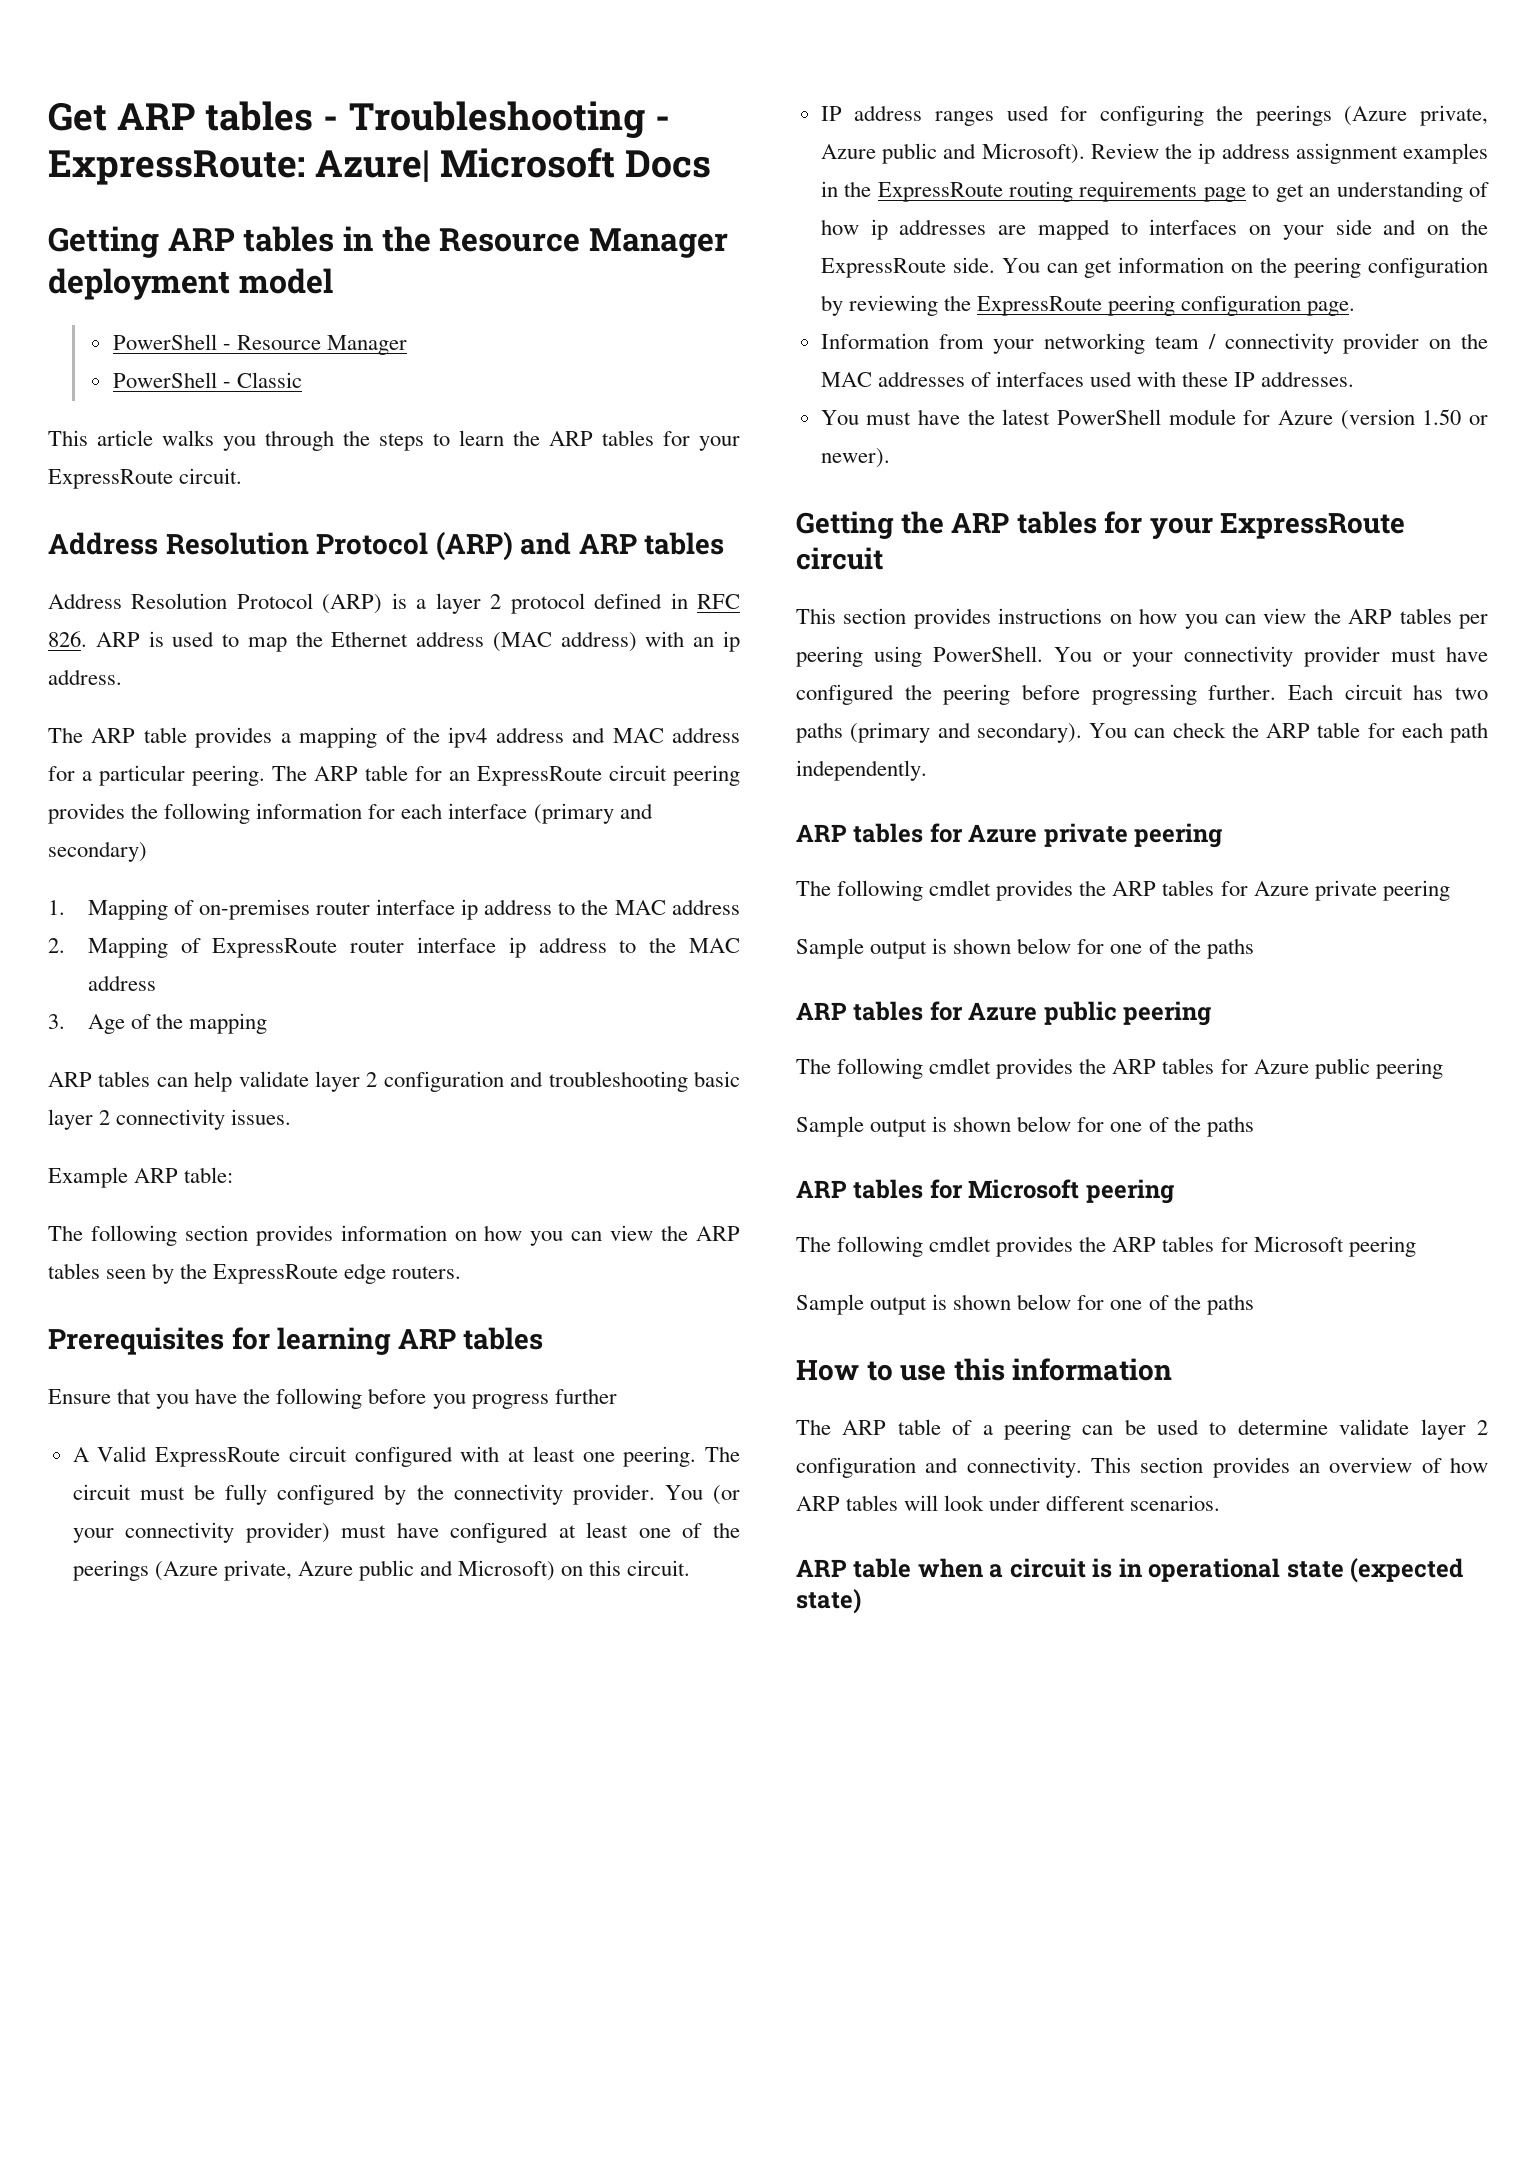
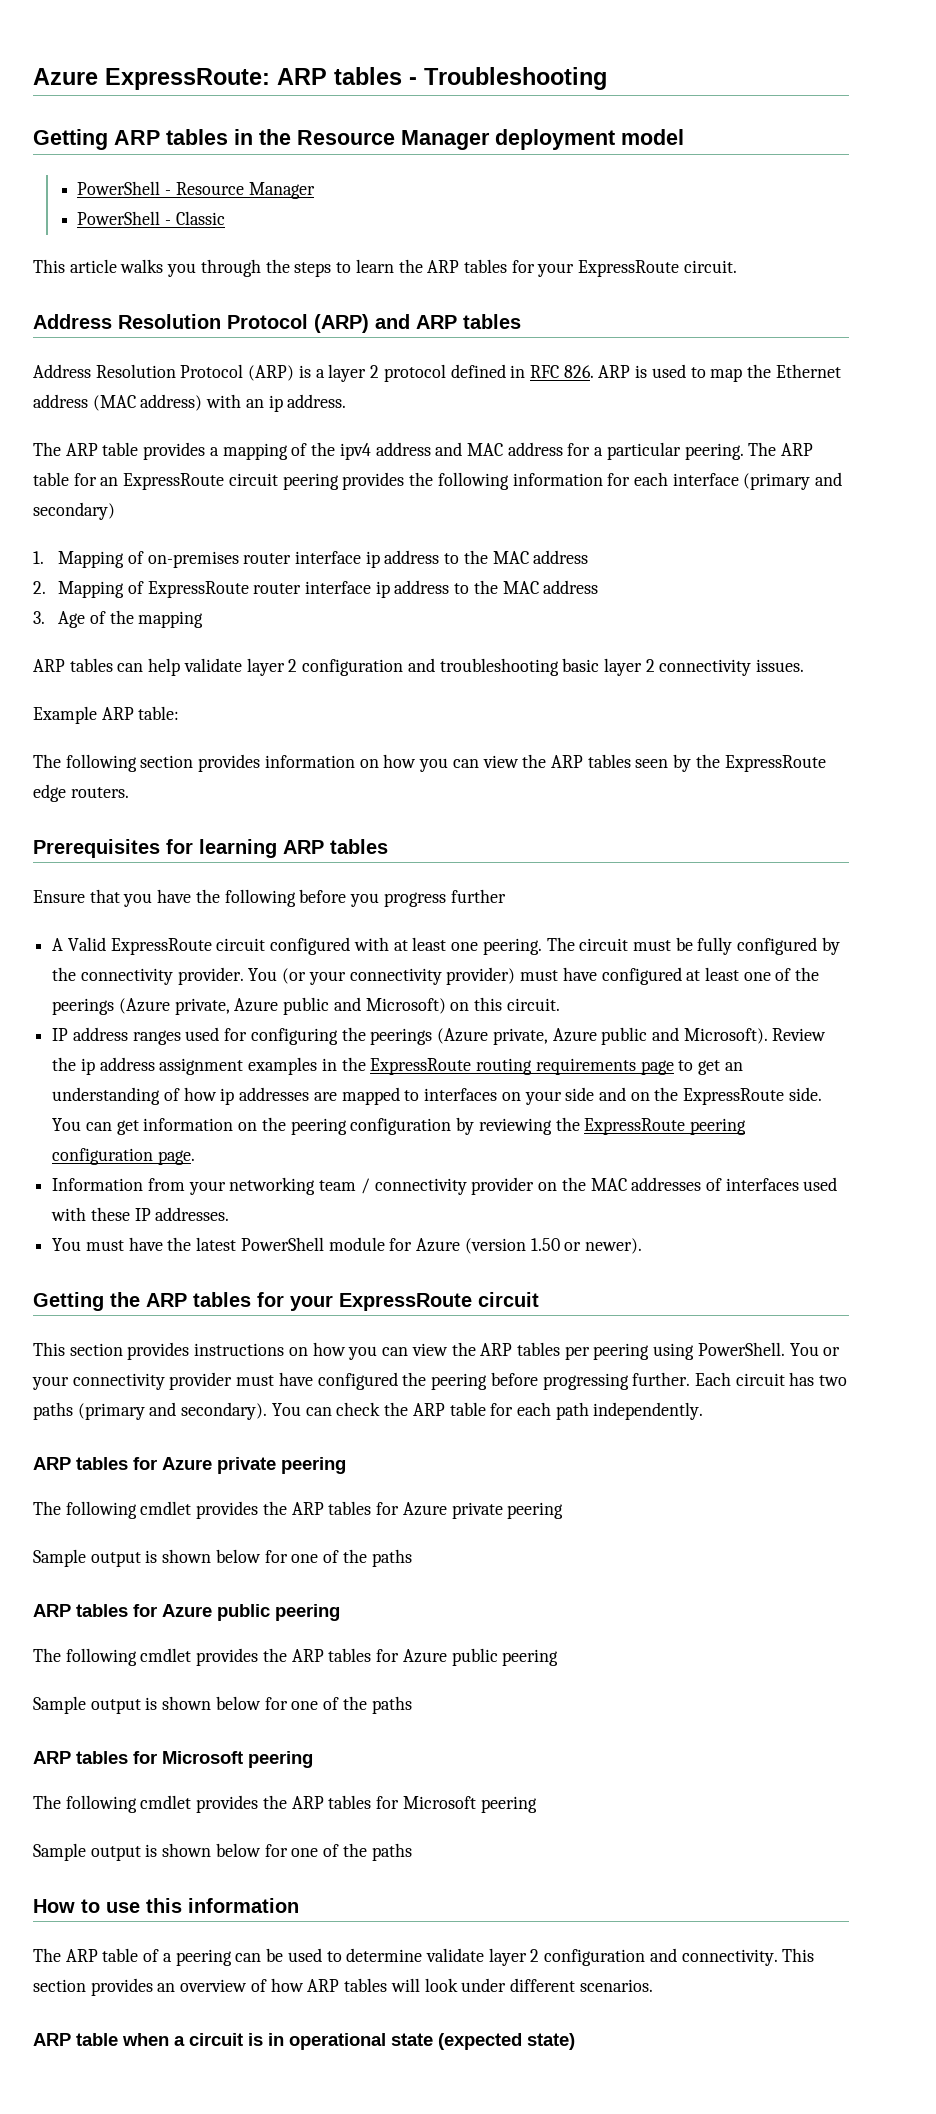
- Get ARP tables - Troubleshooting - ExpressRoute: Azure| Microsoft Docs
+ Azure ExpressRoute: ARP tables - Troubleshooting

